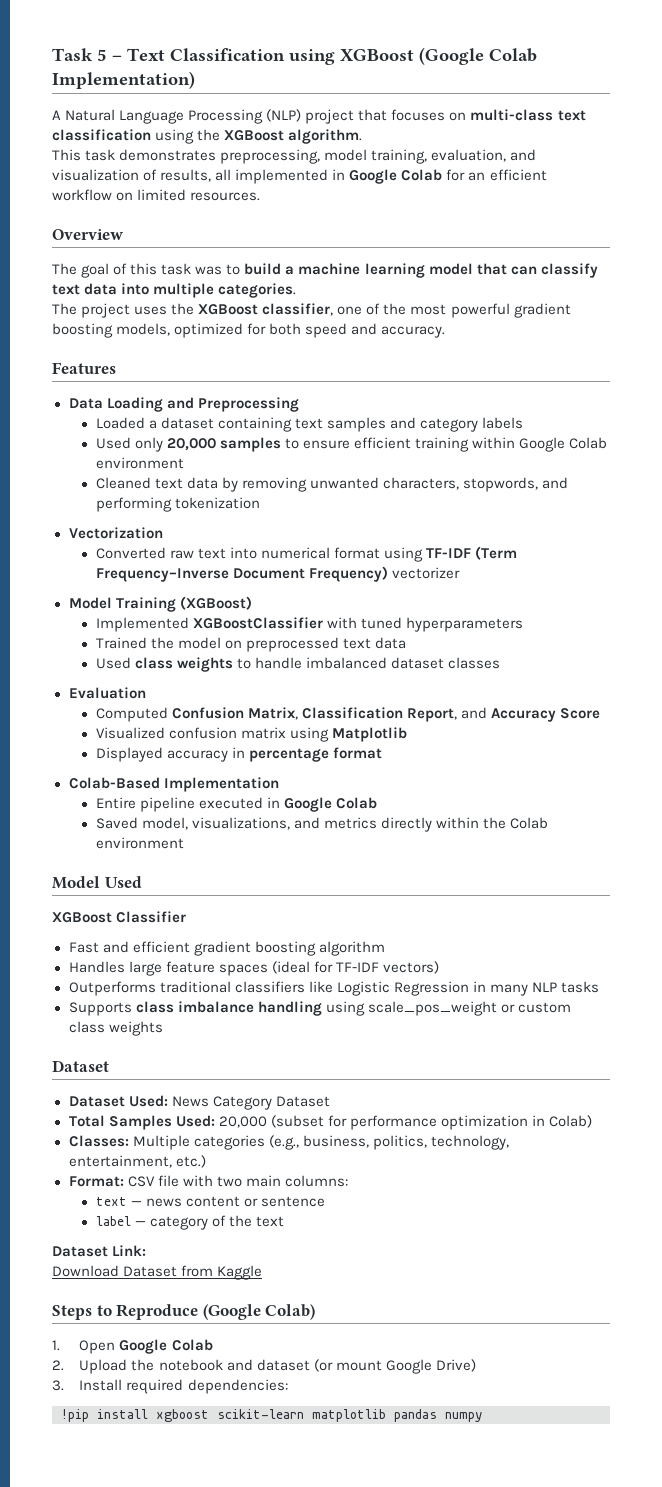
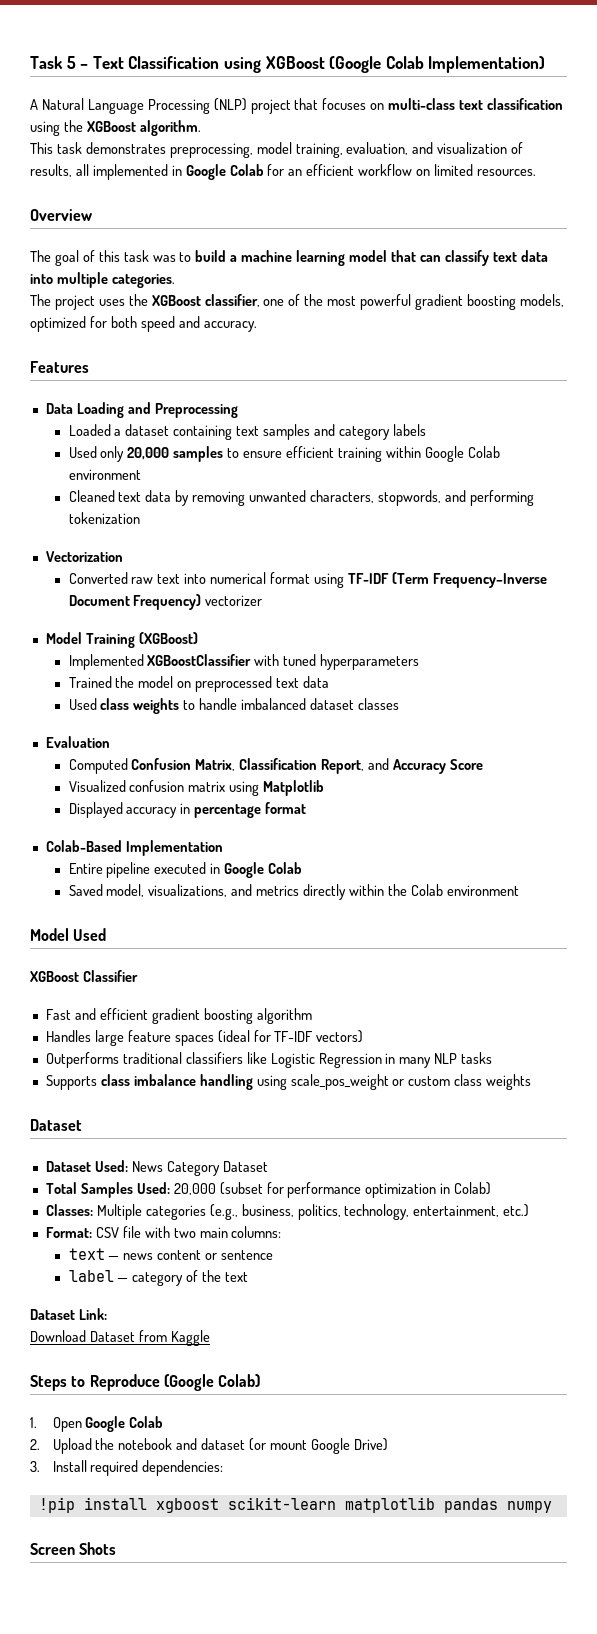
+ Screen Shots

